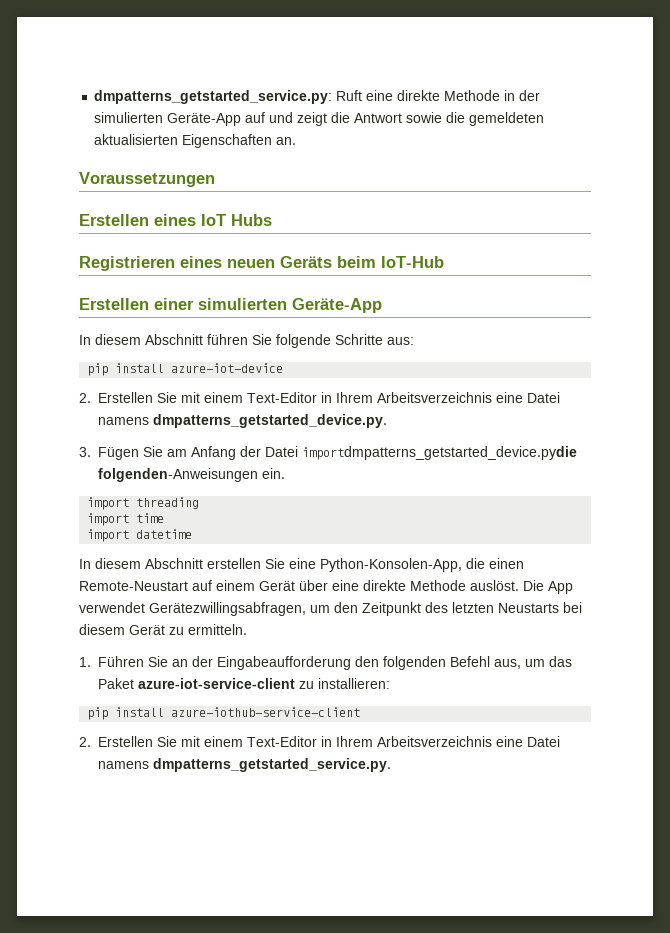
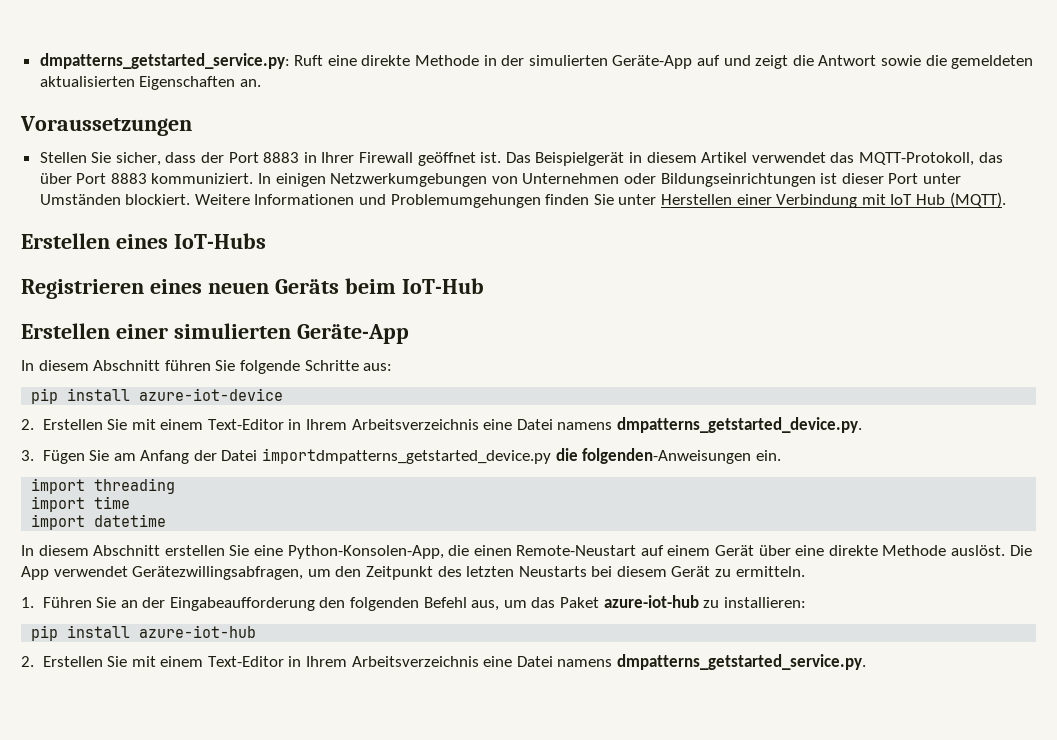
+ Stellen Sie sicher, dass der Port 8883 in Ihrer Firewall geöffnet ist. Das Beispielgerät in diesem Artikel verwendet das MQTT-Protokoll, das über Port 8883 kommuniziert. In einigen Netzwerkumgebungen von Unternehmen oder Bildungseinrichtungen ist dieser Port unter Umständen blockiert. Weitere Informationen und Problemumgehungen finden Sie unter Herstellen einer Verbindung mit IoT Hub (MQTT).
- Erstellen eines IoT Hubs
+ Erstellen eines IoT-Hubs
- 3. Fügen Sie am Anfang der Datei importdmpatterns_getstarted_device.pydie folgenden-Anweisungen ein.
+ 3. Fügen Sie am Anfang der Datei importdmpatterns_getstarted_device.py die folgenden-Anweisungen ein.
- 1. Führen Sie an der Eingabeaufforderung den folgenden Befehl aus, um das Paket azure-iot-service-client zu installieren:
+ 1. Führen Sie an der Eingabeaufforderung den folgenden Befehl aus, um das Paket azure-iot-hub zu installieren:
- pip install azure-iothub-service-client
+ pip install azure-iot-hub

